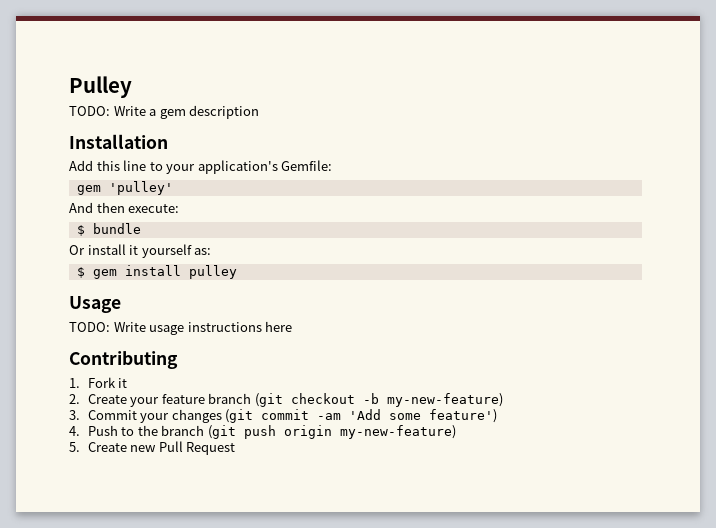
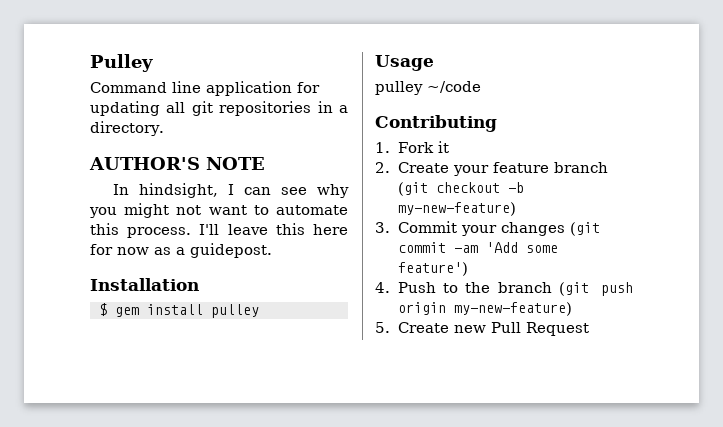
- TODO: Write a gem description
+ Command line application for updating all git repositories in a directory.
+ AUTHOR'S NOTE
+ In hindsight, I can see why you might not want to automate this process. I'll leave this here for now as a guidepost.
  Installation
- Add this line to your application's Gemfile:
- gem 'pulley'
- And then execute:
- $ bundle
- Or install it yourself as:
- TODO: Write usage instructions here
+ pulley ~/code

